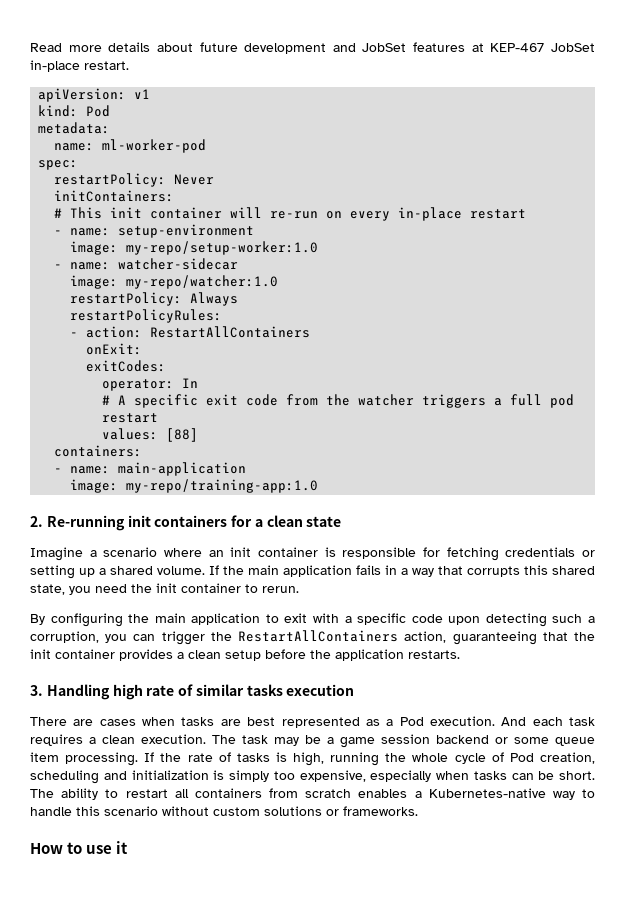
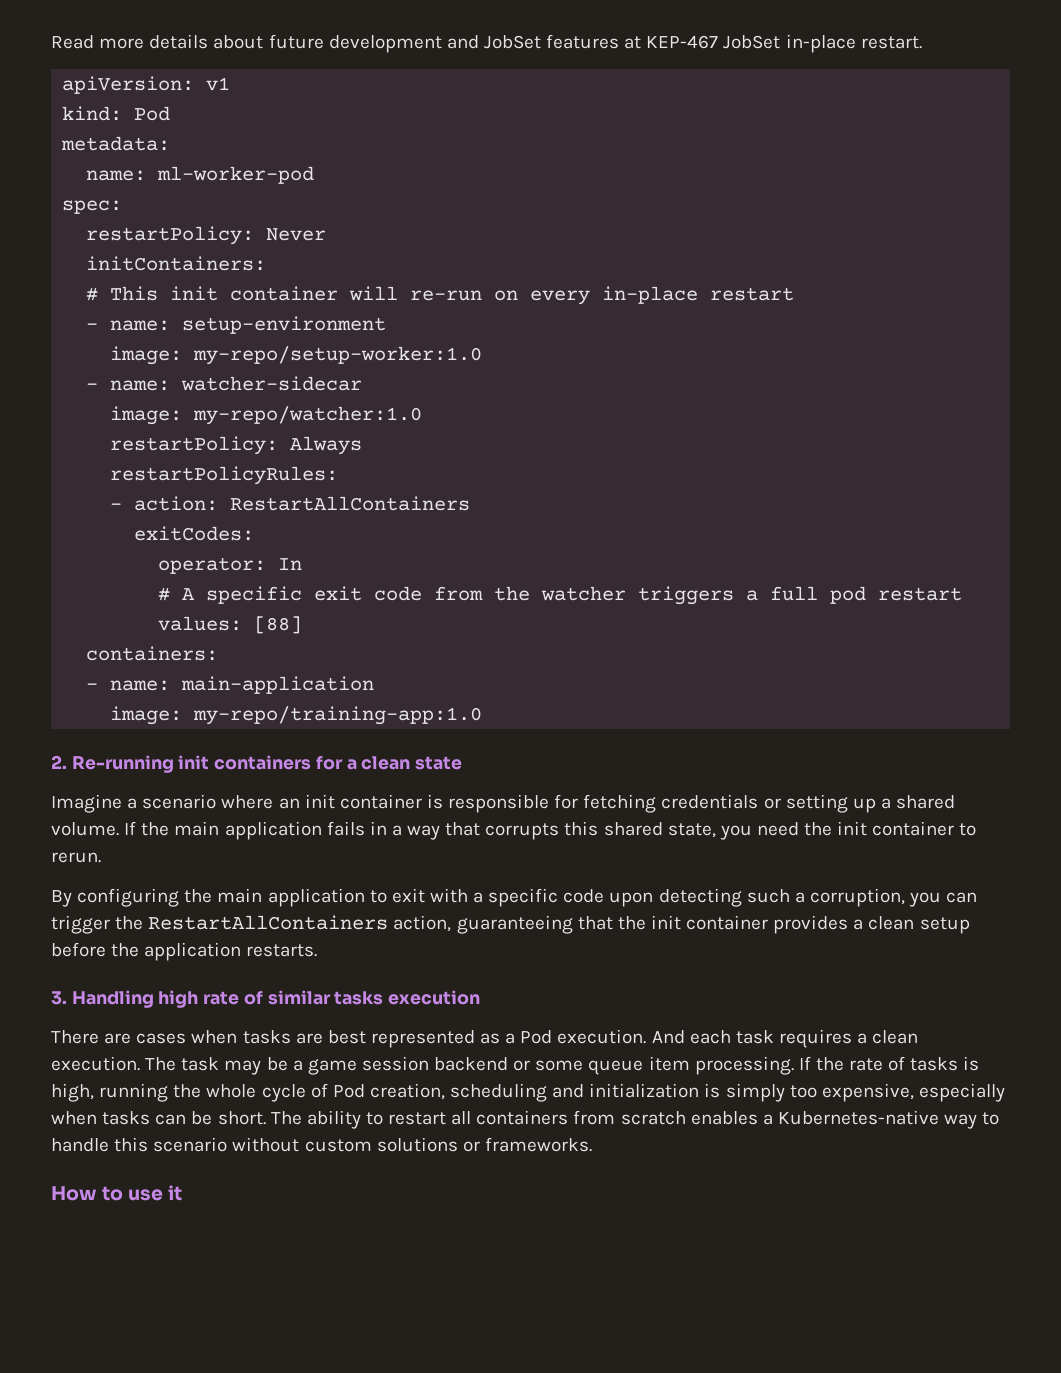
- onExit:

